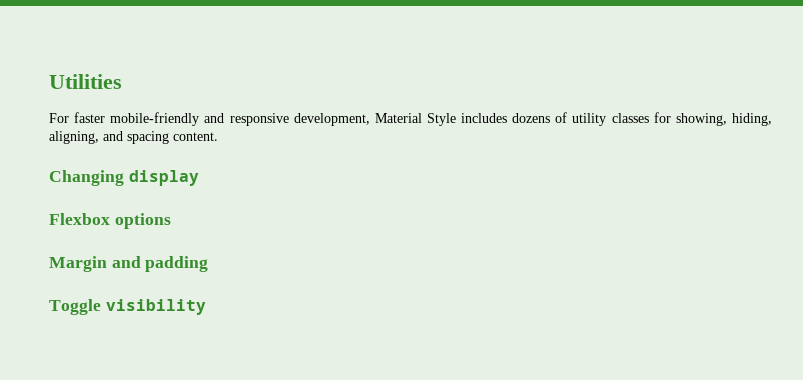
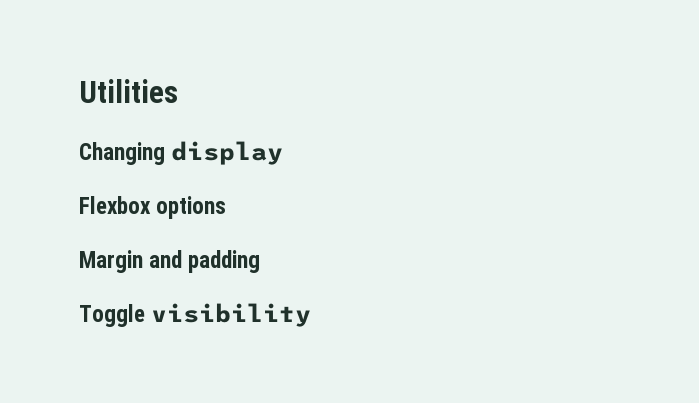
- For faster mobile-friendly and responsive development, Material Style includes dozens of utility classes for showing, hiding, aligning, and spacing content.

